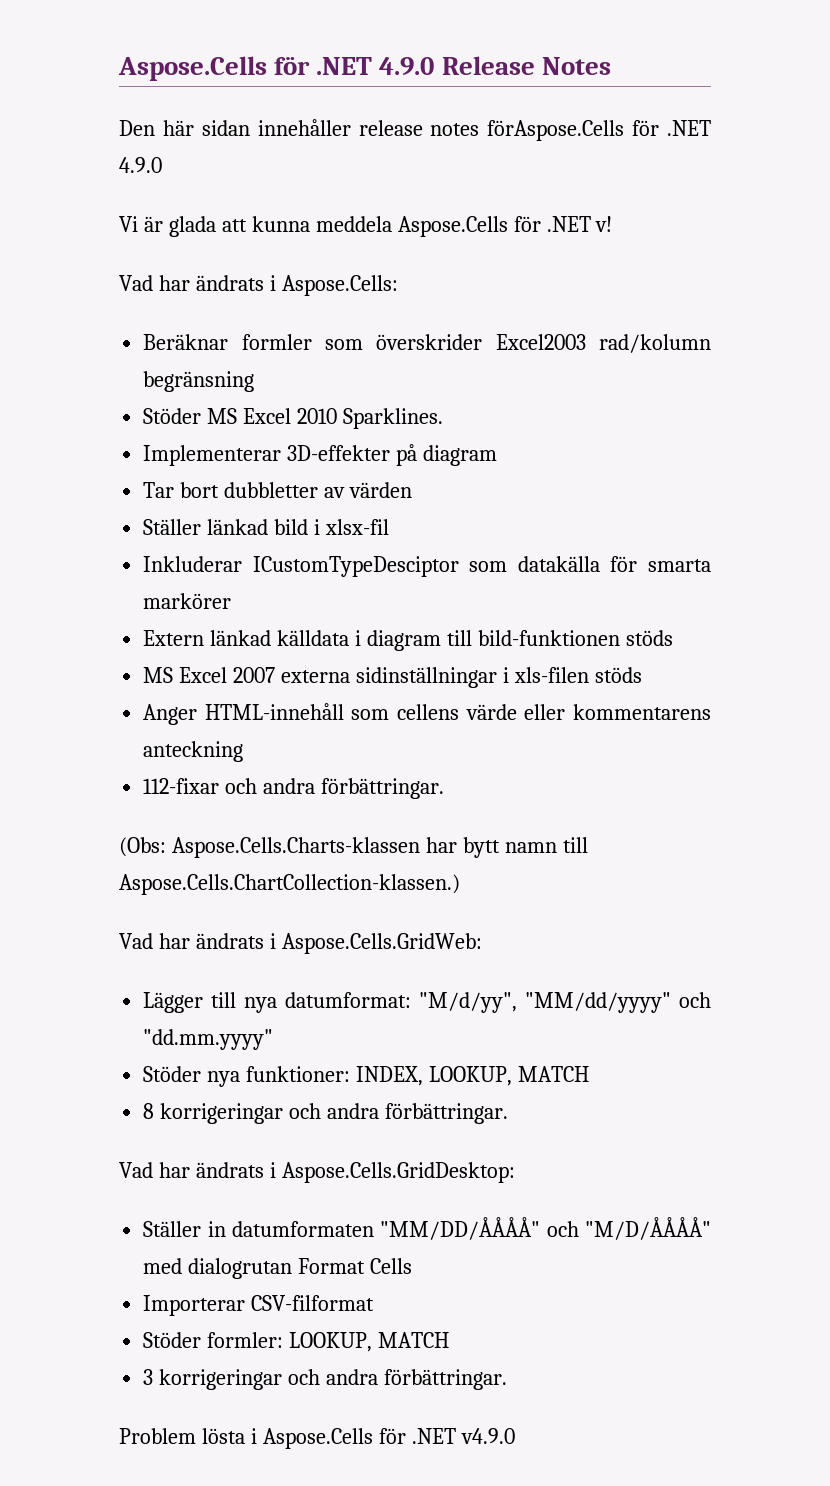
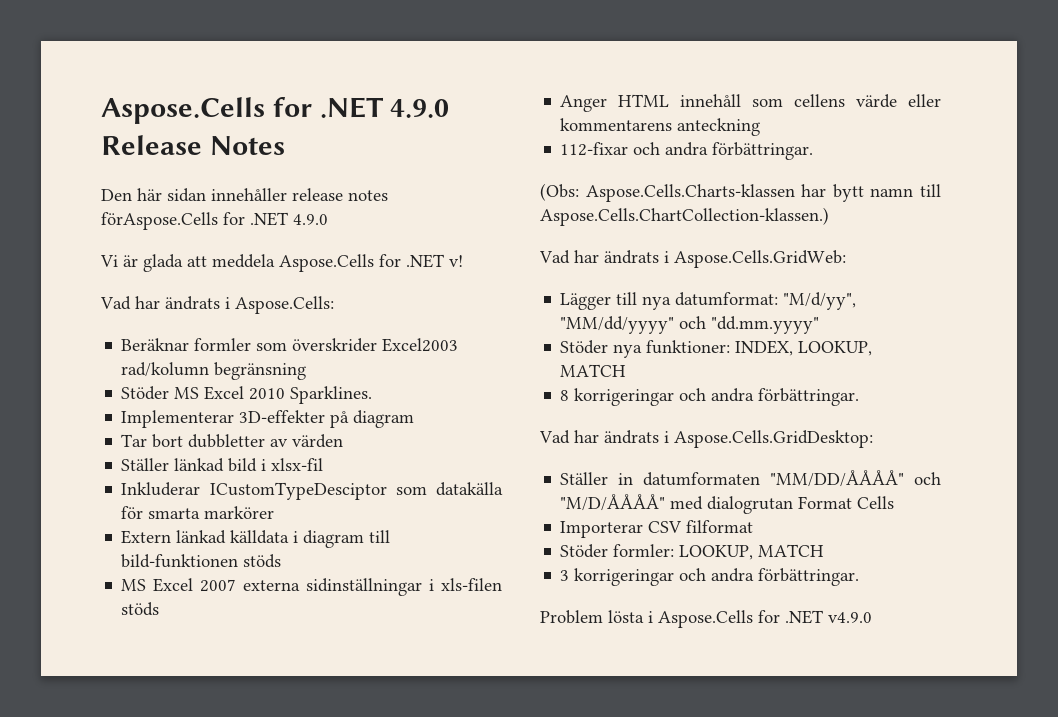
- Aspose.Cells för .NET 4.9.0 Release Notes
+ Aspose.Cells for .NET 4.9.0 Release Notes
- Den här sidan innehåller release notes förAspose.Cells för .NET 4.9.0
+ Den här sidan innehåller release notes förAspose.Cells for .NET 4.9.0
- Vi är glada att kunna meddela Aspose.Cells för .NET v!
+ Vi är glada att meddela Aspose.Cells for .NET v!
- Anger HTML-innehåll som cellens värde eller kommentarens anteckning
+ Anger HTML innehåll som cellens värde eller kommentarens anteckning
- Importerar CSV-filformat
+ Importerar CSV filformat
- Problem lösta i Aspose.Cells för .NET v4.9.0
+ Problem lösta i Aspose.Cells for .NET v4.9.0

